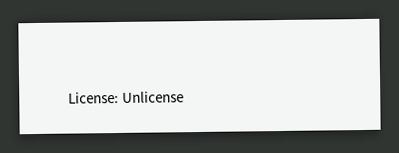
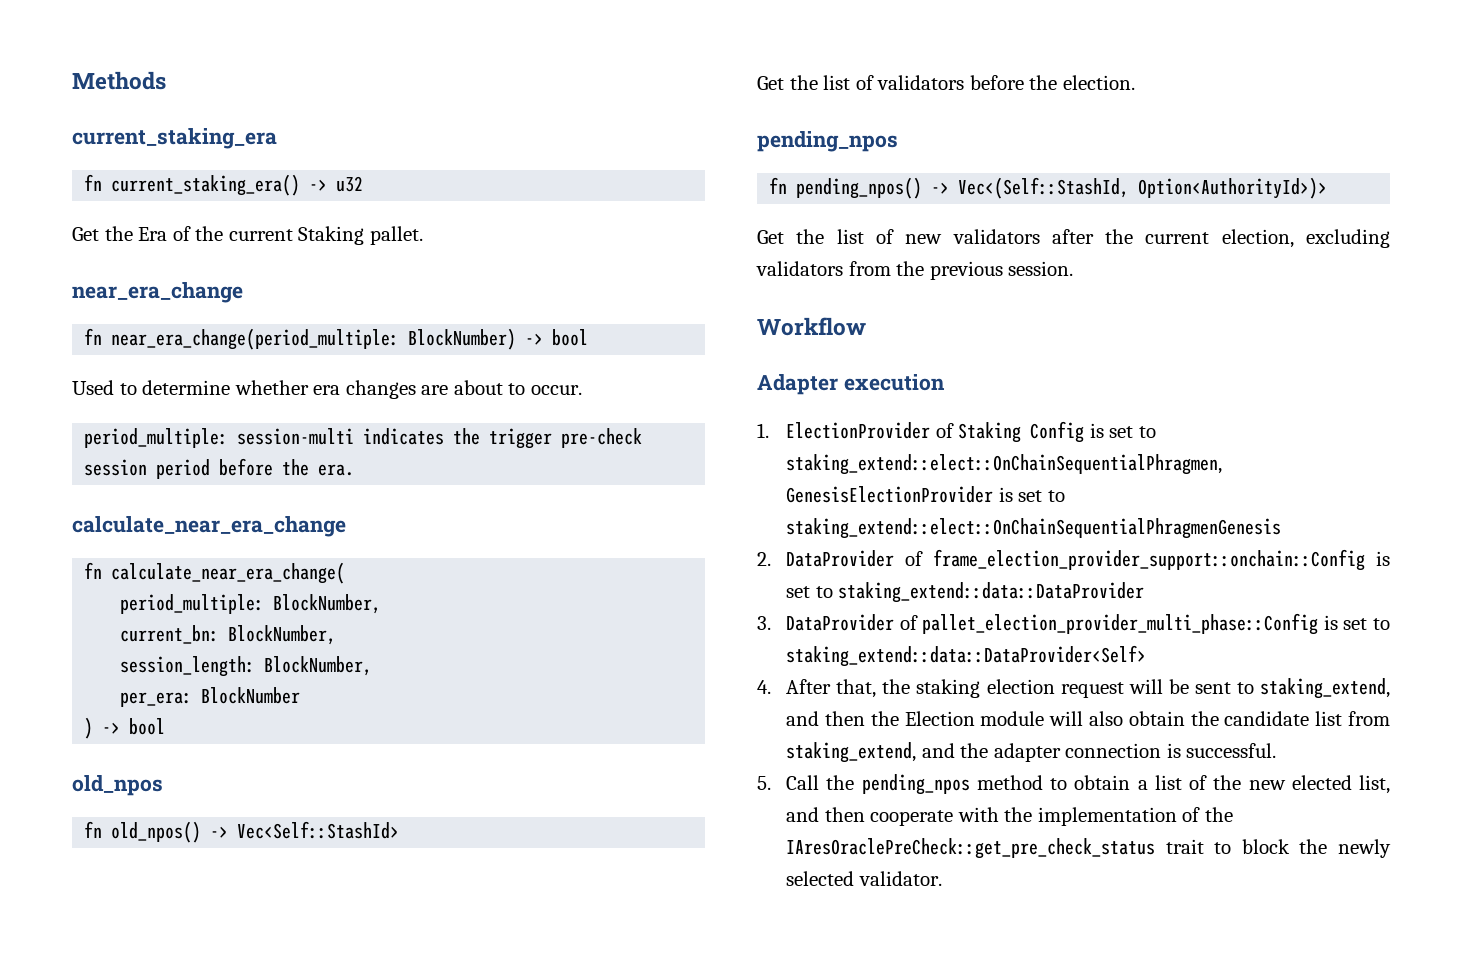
- License: Unlicense
+ Methods
+ current_staking_era
+ fn current_staking_era() -> u32
+ Get the Era of the current Staking pallet.
+ near_era_change
+ fn near_era_change(period_multiple: BlockNumber) -> bool
+ Used to determine whether era changes are about to occur.
+ period_multiple: session-multi indicates the trigger pre-check session period before the era.
+ calculate_near_era_change
+ fn calculate_near_era_change(
+ period_multiple: BlockNumber,
+ current_bn: BlockNumber,
+ session_length: BlockNumber,
+ per_era: BlockNumber
+ ) -> bool
+ old_npos
+ fn old_npos() -> Vec<Self::StashId>
+ Get the list of validators before the election.
+ pending_npos
+ fn pending_npos() -> Vec<(Self::StashId, Option<AuthorityId>)>
+ Get the list of new validators after the current election, excluding validators from the previous session.
+ Workflow
+ Adapter execution
+ 1. ElectionProvider of Staking Config is set to staking_extend::elect::OnChainSequentialPhragmen, GenesisElectionProvider is set to staking_extend::elect::OnChainSequentialPhragmenGenesis
+ 2. DataProvider of frame_election_provider_support::onchain::Config is set to staking_extend::data::DataProvider
+ 3. DataProvider of pallet_election_provider_multi_phase::Config is set to staking_extend::data::DataProvider<Self>
+ 4. After that, the staking election request will be sent to staking_extend, and then the Election module will also obtain the candidate list from staking_extend, and the adapter connection is successful.
+ 5. Call the pending_npos method to obtain a list of the new elected list, and then cooperate with the implementation of the IAresOraclePreCheck::get_pre_check_status trait to block the newly selected validator.

